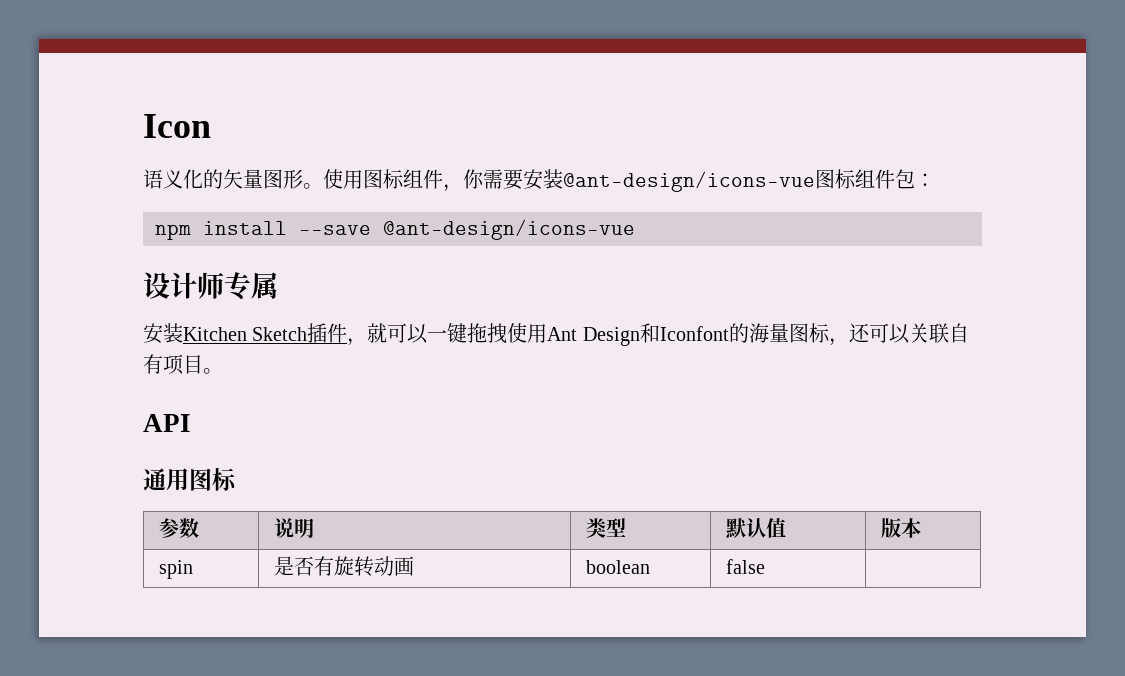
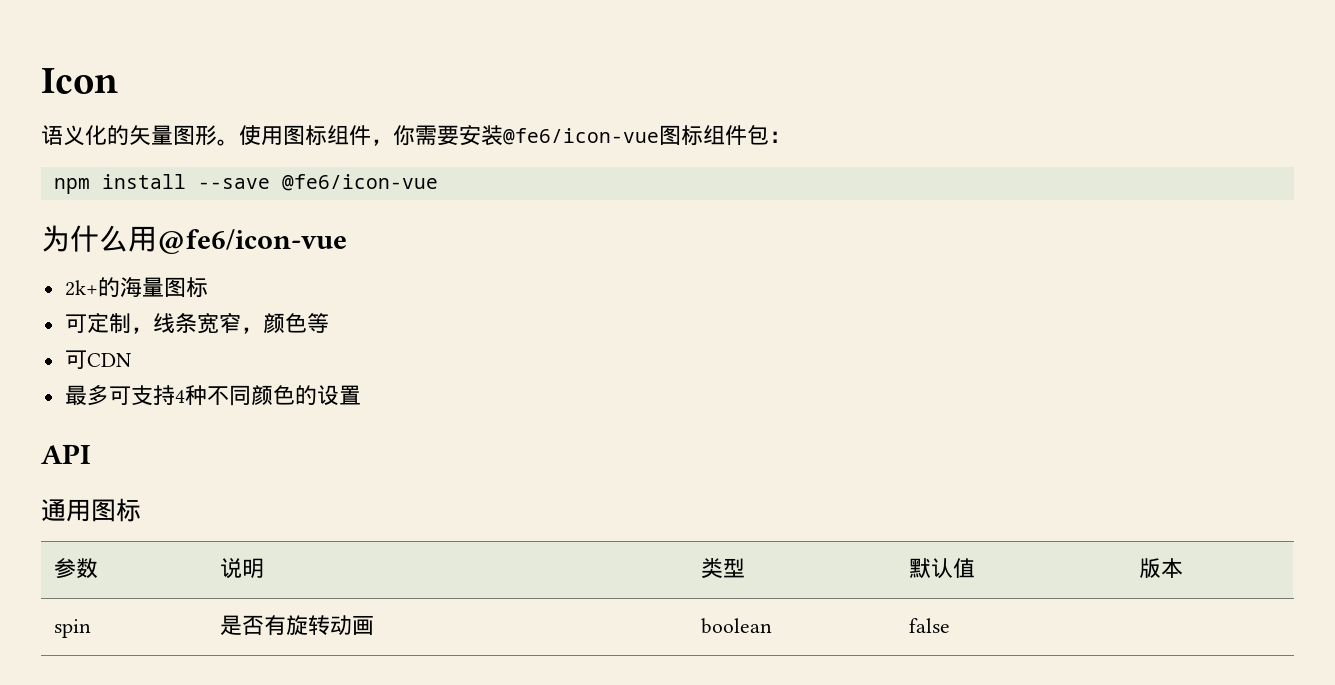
- 使用图标组件，你需要安装@ant-design/icons-vue图标组件包：
+ 使用图标组件，你需要安装@fe6/icon-vue图标组件包：
- npm install --save @ant-design/icons-vue
- 设计师专属
- 安装Kitchen Sketch插件，就可以一键拖拽使用Ant Design和Iconfont的海量图标，还可以关联自有项目。
+ npm install --save @fe6/icon-vue
+ 为什么用@fe6/icon-vue
+ 2k+的海量图标
+ 可定制，线条宽窄，颜色等
+ 可CDN
+ 最多可支持4种不同颜色的设置

